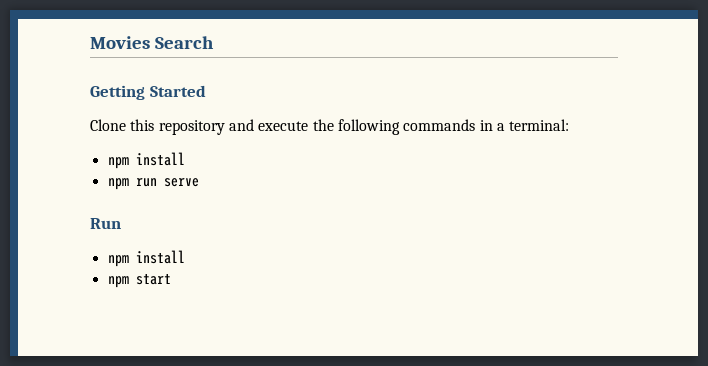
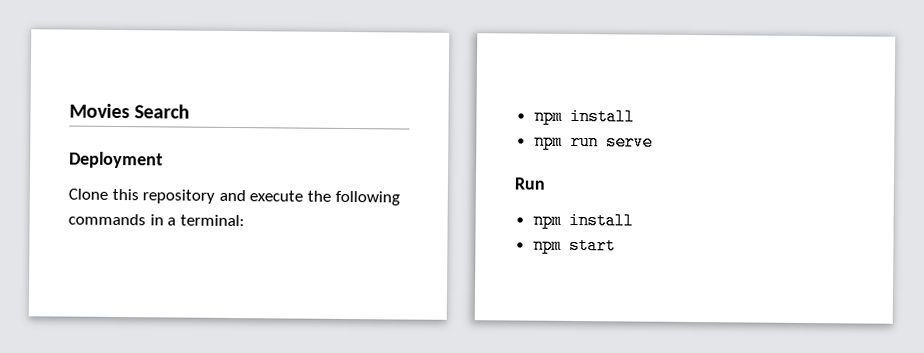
- Getting Started
+ Deployment

